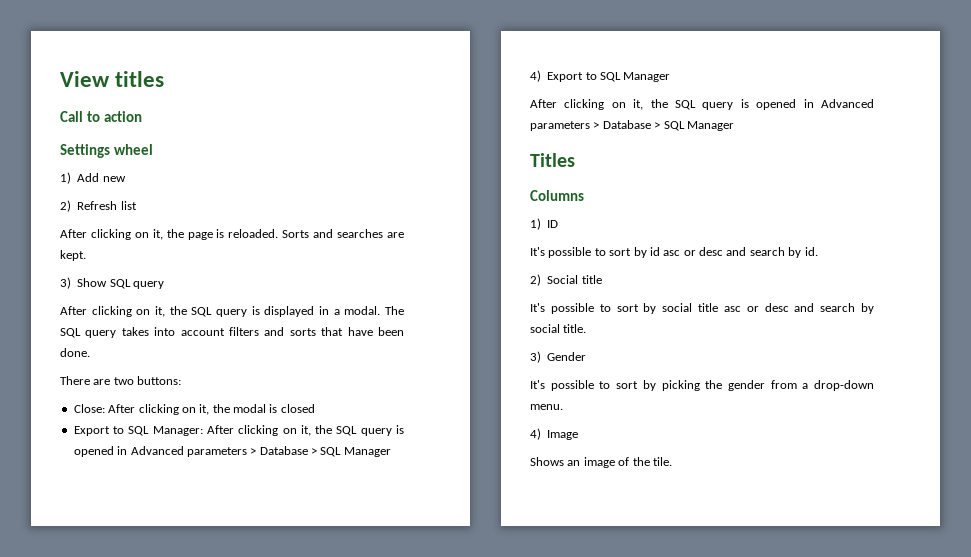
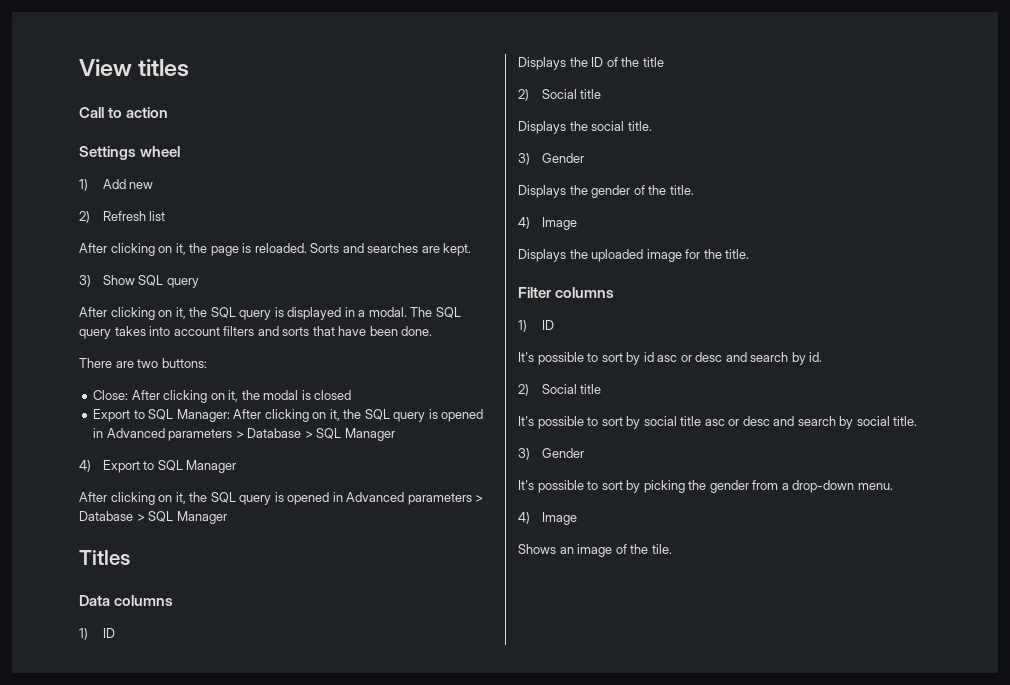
- Columns
+ Data columns
+ 1) ID
+ Displays the ID of the title
+ 2) Social title
+ Displays the social title.
+ 3) Gender
+ Displays the gender of the title.
+ 4) Image
+ Displays the uploaded image for the title.
+ Filter columns

